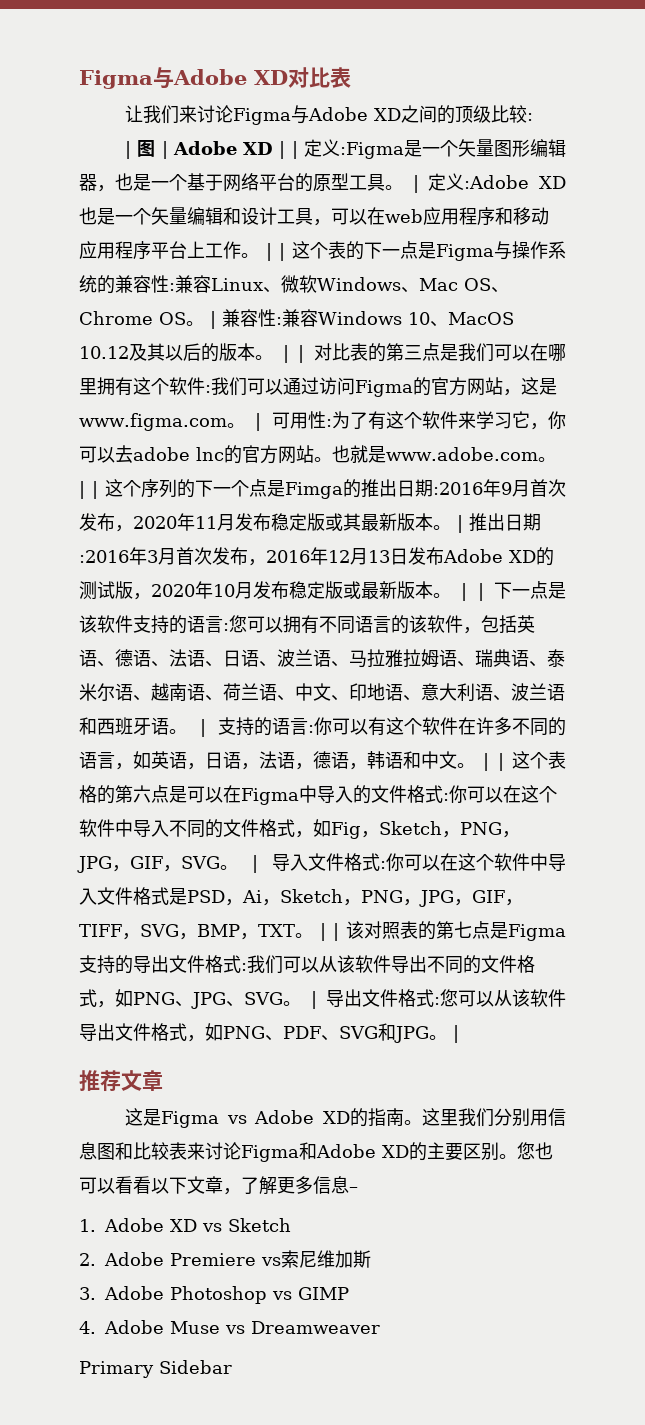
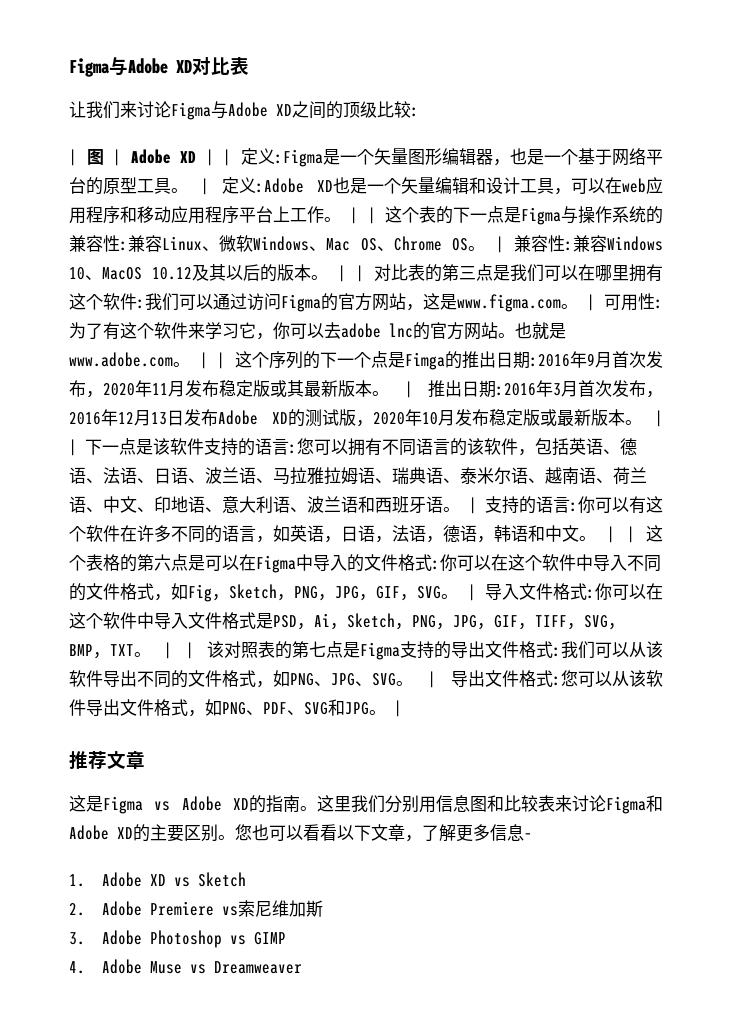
- Primary Sidebar

